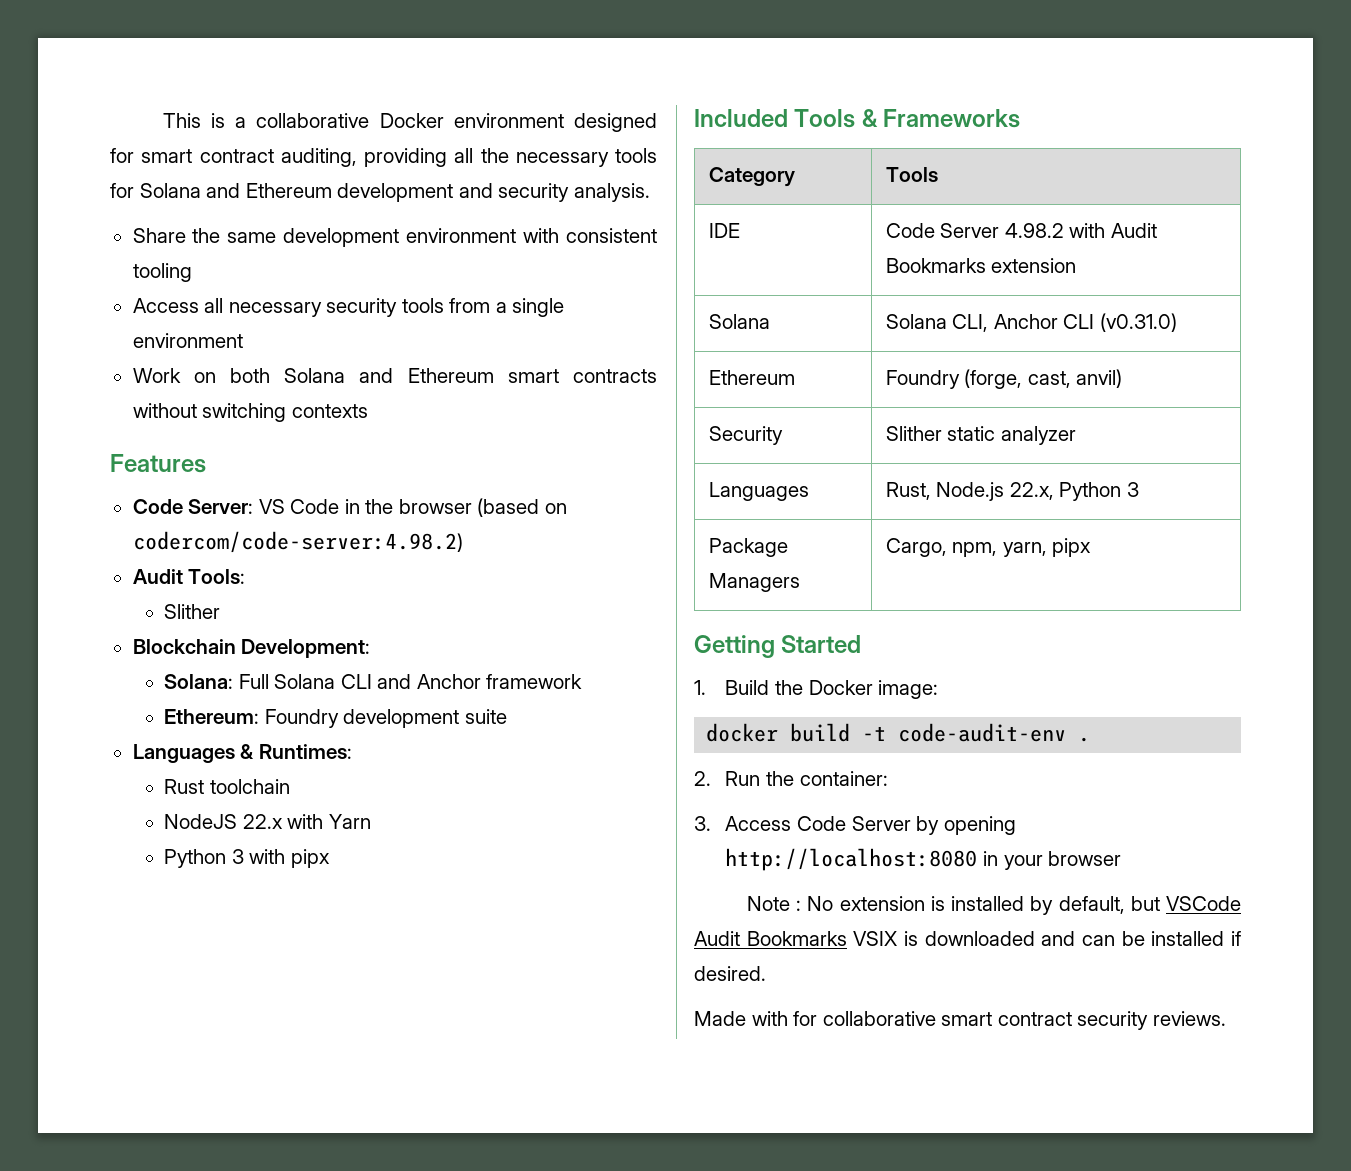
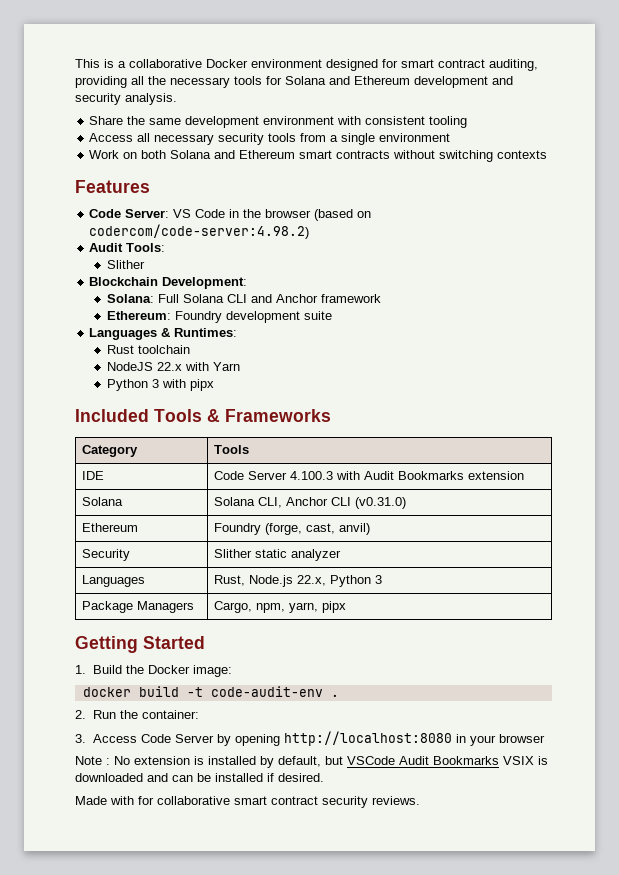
- IDE | Code Server 4.98.2 with Audit Bookmarks extension
+ IDE | Code Server 4.100.3 with Audit Bookmarks extension

